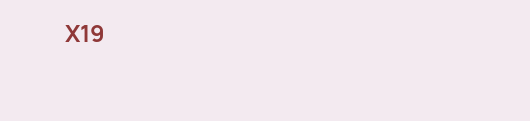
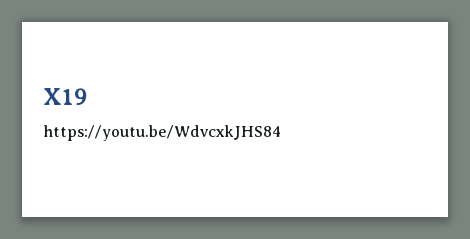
+ https://youtu.be/WdvcxkJHS84

